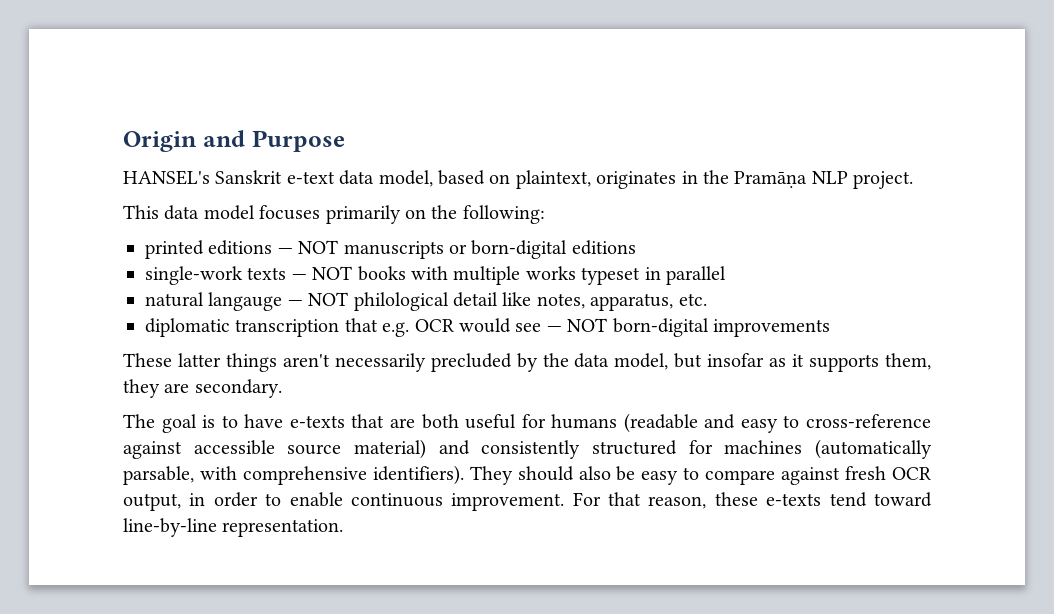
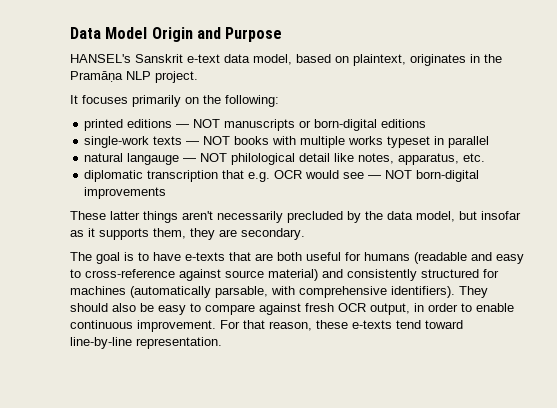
- Origin and Purpose
+ Data Model Origin and Purpose
- This data model focuses primarily on the following:
+ It focuses primarily on the following:
- The goal is to have e-texts that are both useful for humans (readable and easy to cross-reference against accessible source material) and consistently structured for machines (automatically parsable, with comprehensive identifiers).
+ The goal is to have e-texts that are both useful for humans (readable and easy to cross-reference against source material) and consistently structured for machines (automatically parsable, with comprehensive identifiers).

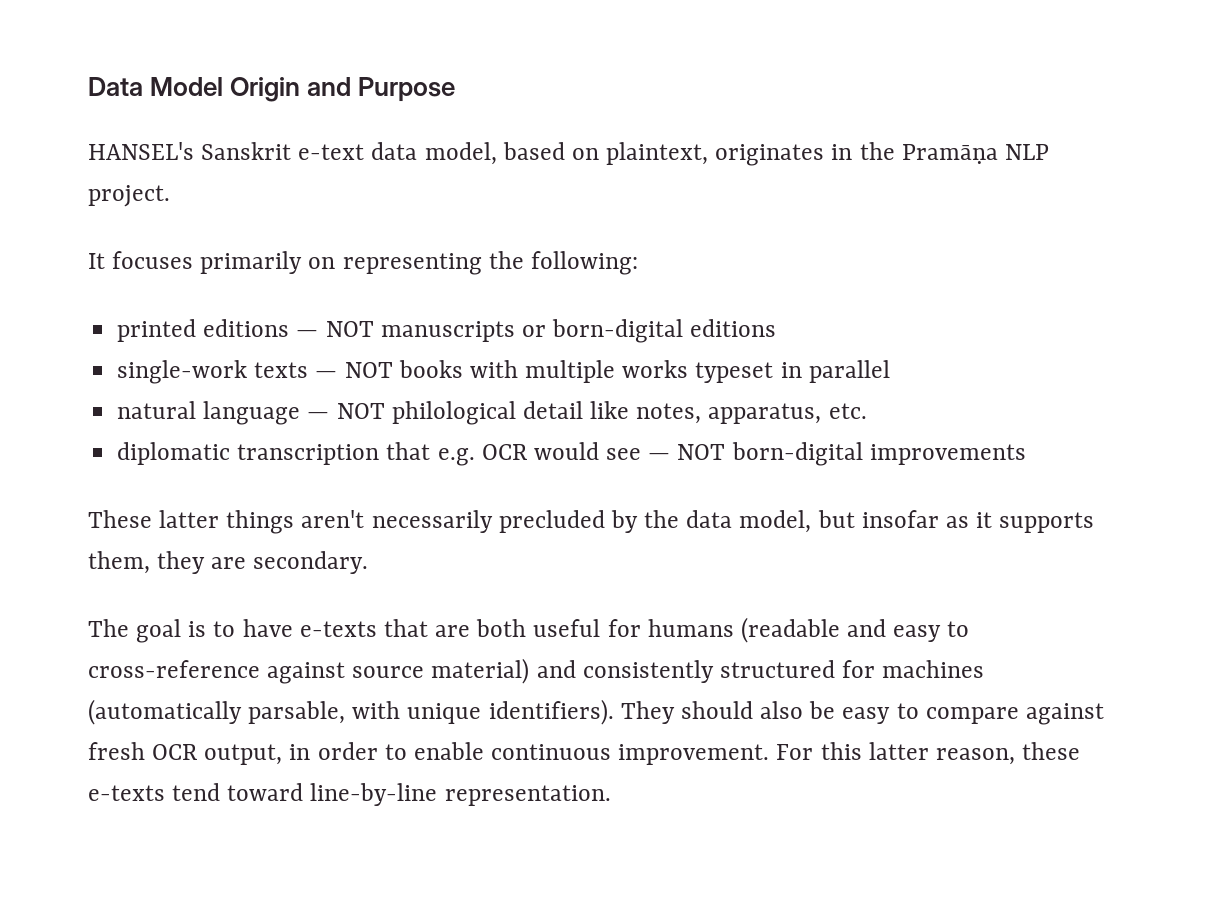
- It focuses primarily on the following:
+ It focuses primarily on representing the following:
- natural langauge — NOT philological detail like notes, apparatus, etc.
+ natural language — NOT philological detail like notes, apparatus, etc.
- The goal is to have e-texts that are both useful for humans (readable and easy to cross-reference against source material) and consistently structured for machines (automatically parsable, with comprehensive identifiers).
+ The goal is to have e-texts that are both useful for humans (readable and easy to cross-reference against source material) and consistently structured for machines (automatically parsable, with unique identifiers).
- For that reason, these e-texts tend toward line-by-line representation.
+ For this latter reason, these e-texts tend toward line-by-line representation.

